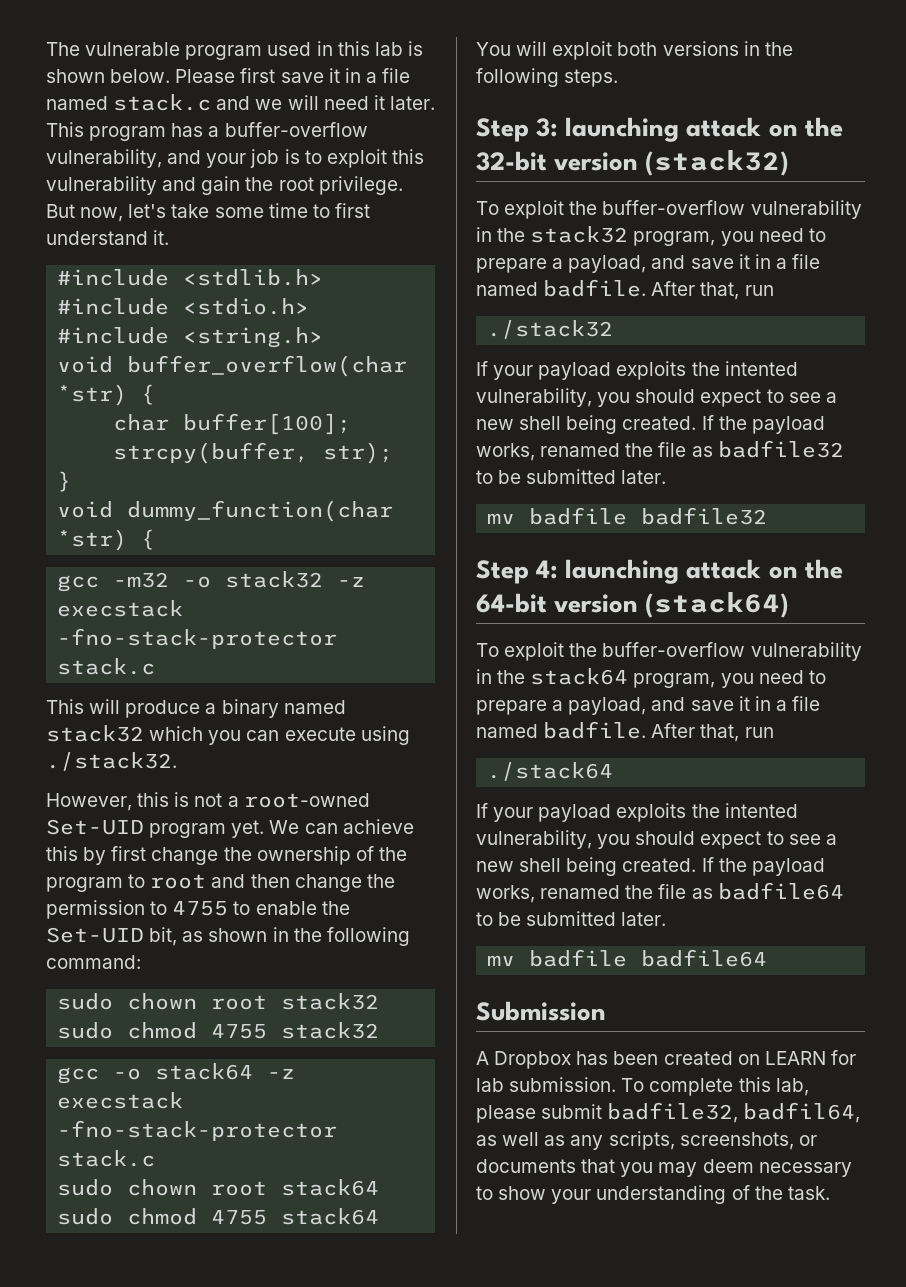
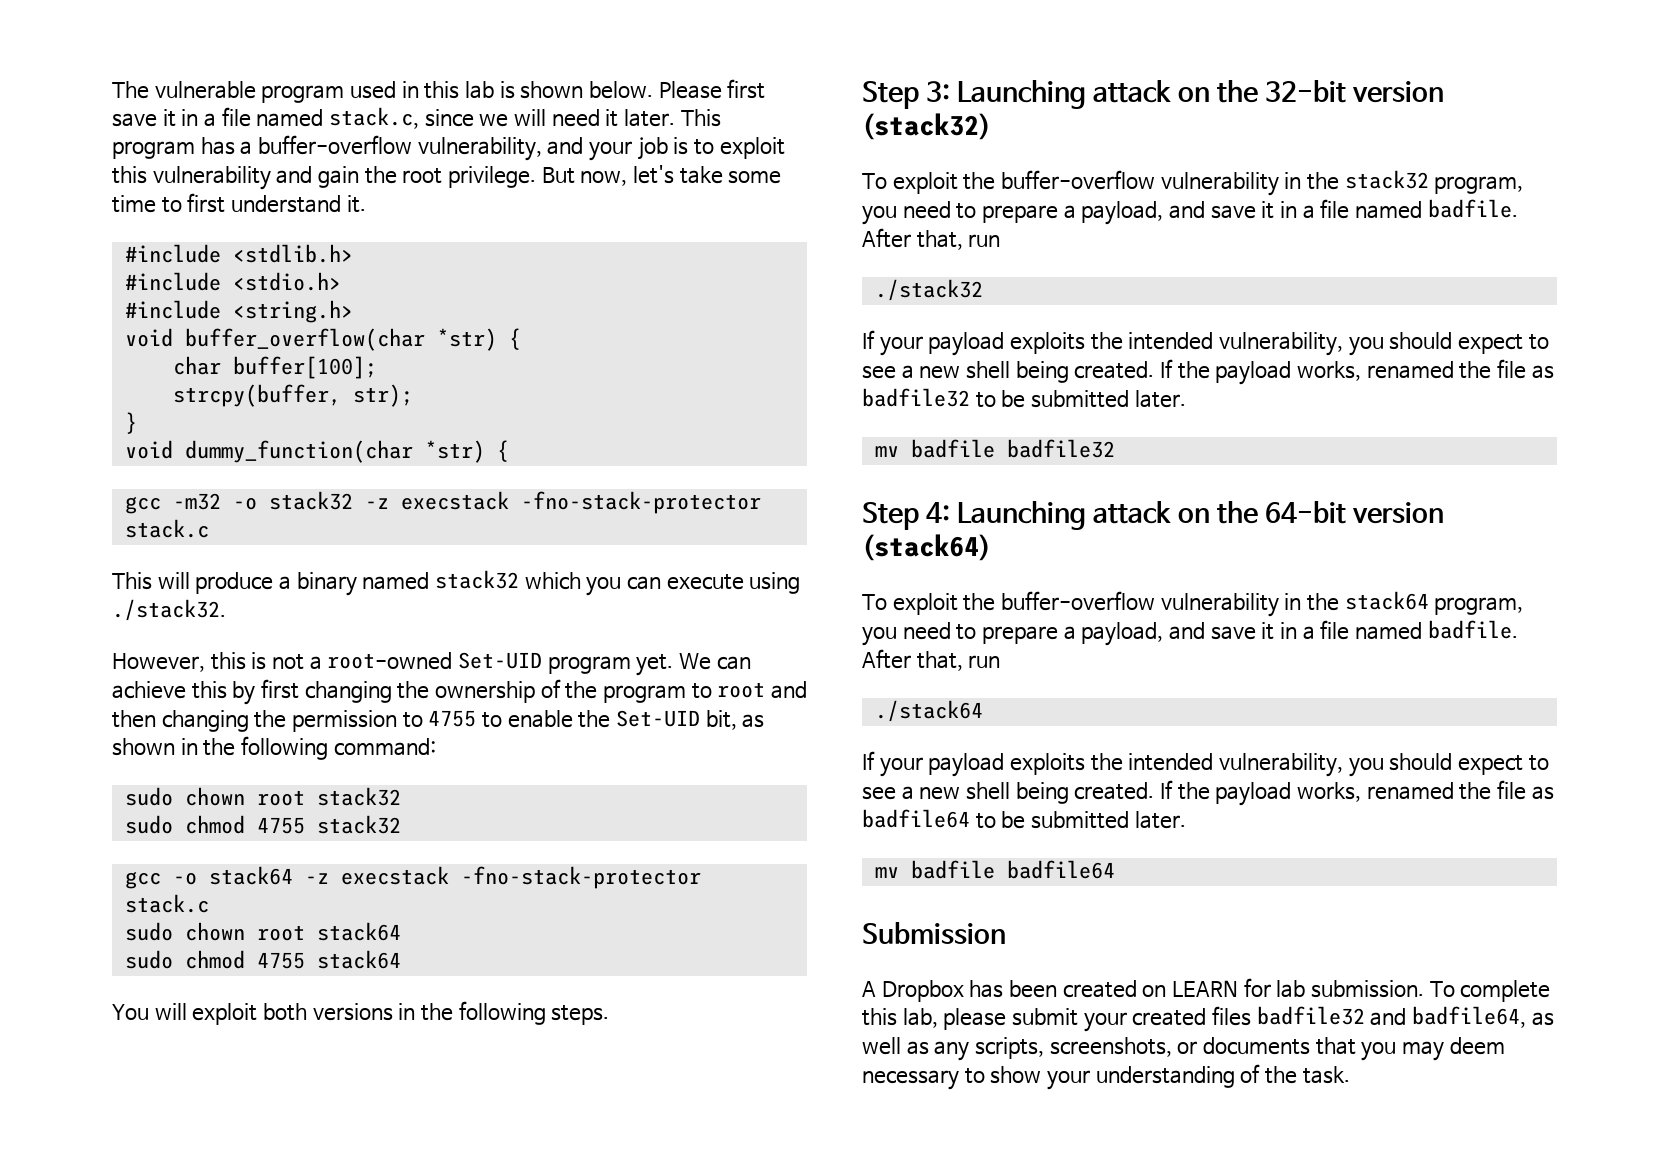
- Please first save it in a file named stack.c and we will need it later.
+ Please first save it in a file named stack.c, since we will need it later.
- We can achieve this by first change the ownership of the program to root and then change the permission to 4755 to enable the Set-UID bit, as shown in the following command:
+ We can achieve this by first changing the ownership of the program to root and then changing the permission to 4755 to enable the Set-UID bit, as shown in the following command:
- Step 3: launching attack on the 32-bit version (stack32)
+ Step 3: Launching attack on the 32-bit version (stack32)
  ./stack32
- If your payload exploits the intented vulnerability, you should expect to see a new shell being created.
+ If your payload exploits the intended vulnerability, you should expect to see a new shell being created.
- Step 4: launching attack on the 64-bit version (stack64)
+ Step 4: Launching attack on the 64-bit version (stack64)
  ./stack64
- If your payload exploits the intented vulnerability, you should expect to see a new shell being created.
+ If your payload exploits the intended vulnerability, you should expect to see a new shell being created.
- To complete this lab, please submit badfile32, badfil64, as well as any scripts, screenshots, or documents that you may deem necessary to show your understanding of the task.
+ To complete this lab, please submit your created files badfile32 and badfile64, as well as any scripts, screenshots, or documents that you may deem necessary to show your understanding of the task.

